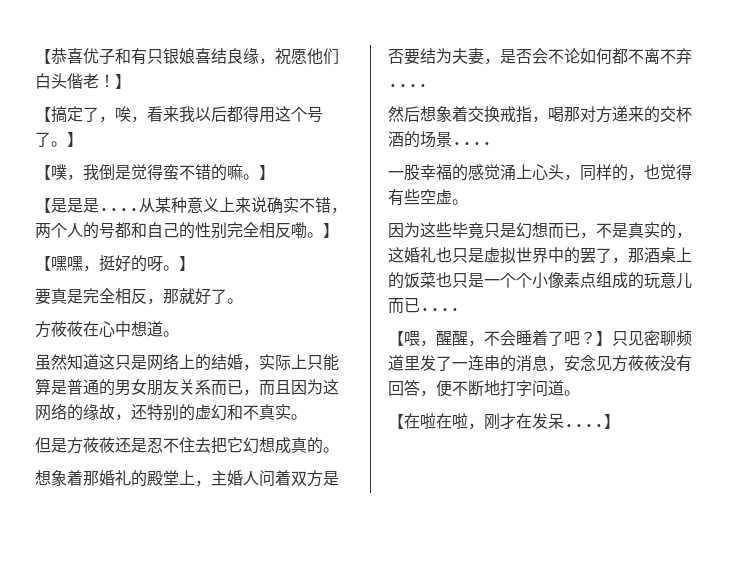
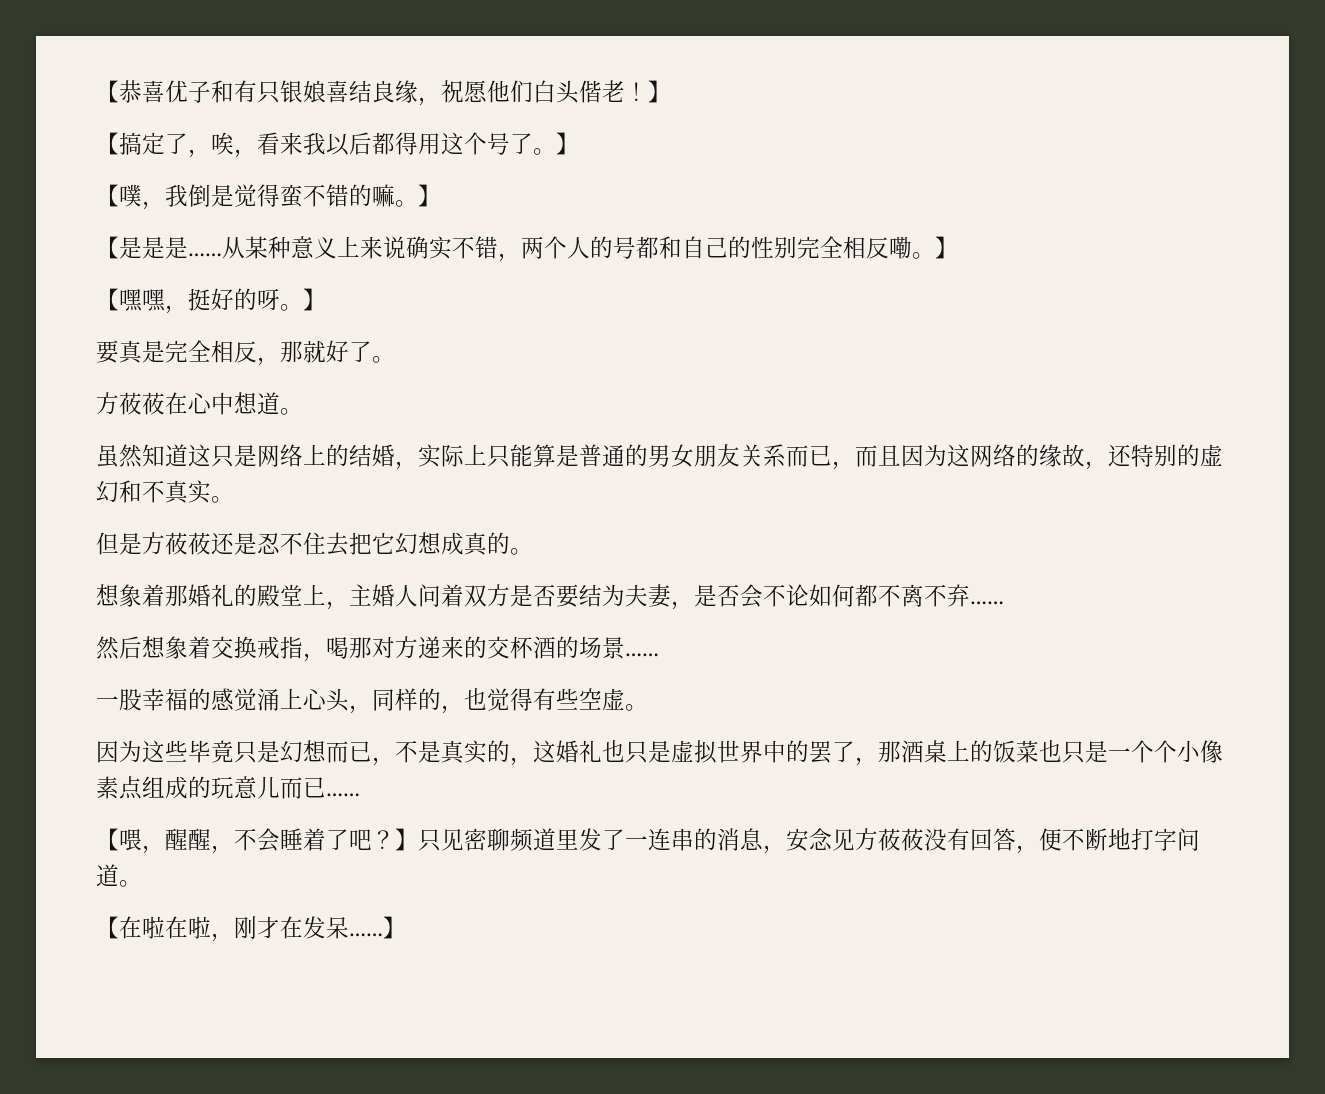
- 【是是是....
+ 【是是是……
- 想象着那婚礼的殿堂上，主婚人问着双方是否要结为夫妻，是否会不论如何都不离不弃....
+ 想象着那婚礼的殿堂上，主婚人问着双方是否要结为夫妻，是否会不论如何都不离不弃……
- 然后想象着交换戒指，喝那对方递来的交杯酒的场景....
+ 然后想象着交换戒指，喝那对方递来的交杯酒的场景……
- 因为这些毕竟只是幻想而已，不是真实的，这婚礼也只是虚拟世界中的罢了，那酒桌上的饭菜也只是一个个小像素点组成的玩意儿而已....
+ 因为这些毕竟只是幻想而已，不是真实的，这婚礼也只是虚拟世界中的罢了，那酒桌上的饭菜也只是一个个小像素点组成的玩意儿而已……
- 【在啦在啦，刚才在发呆....
+ 【在啦在啦，刚才在发呆……

